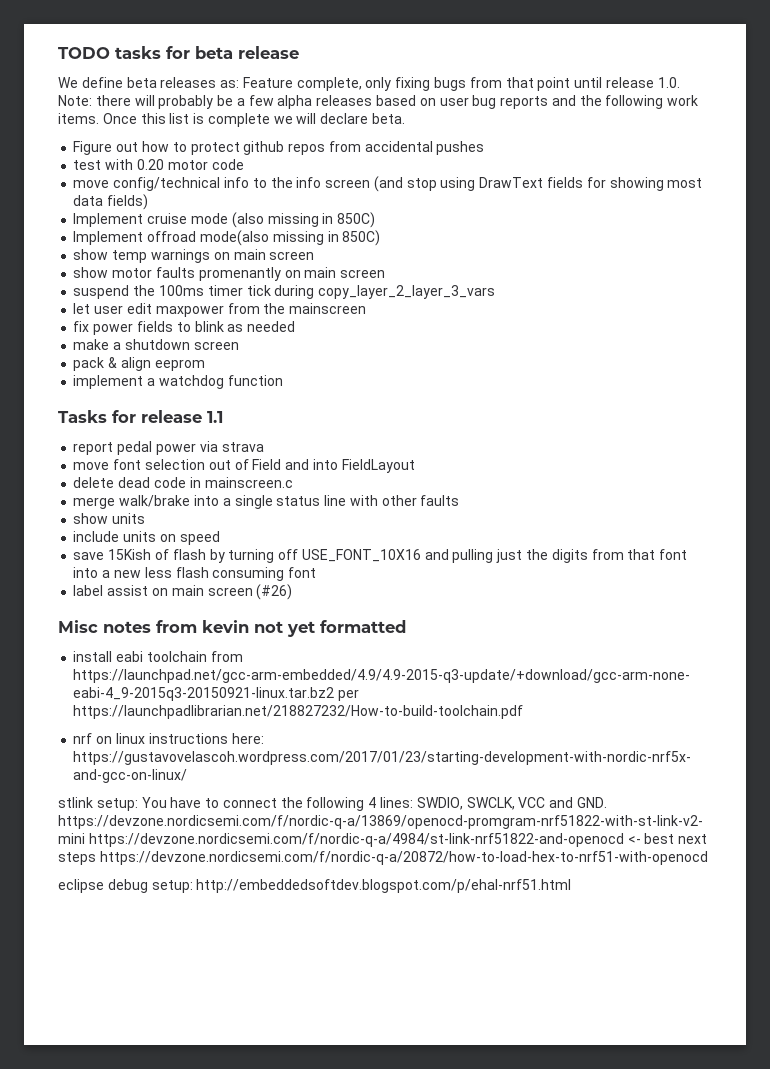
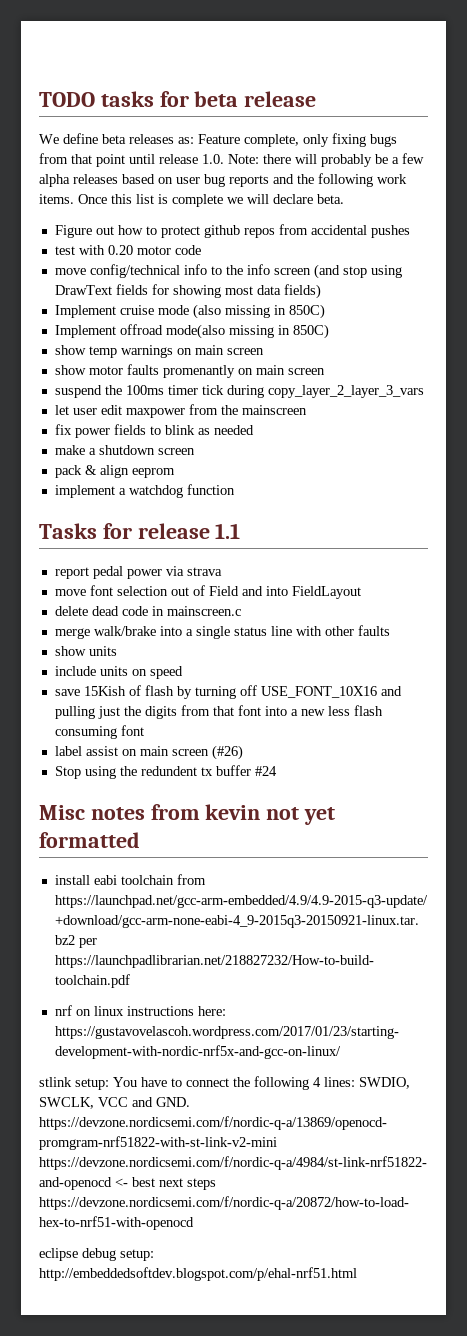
+ Stop using the redundent tx buffer #24

